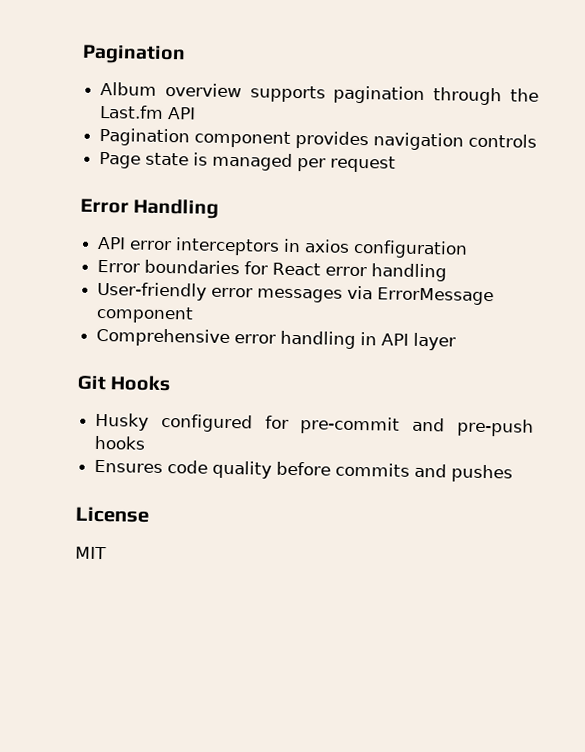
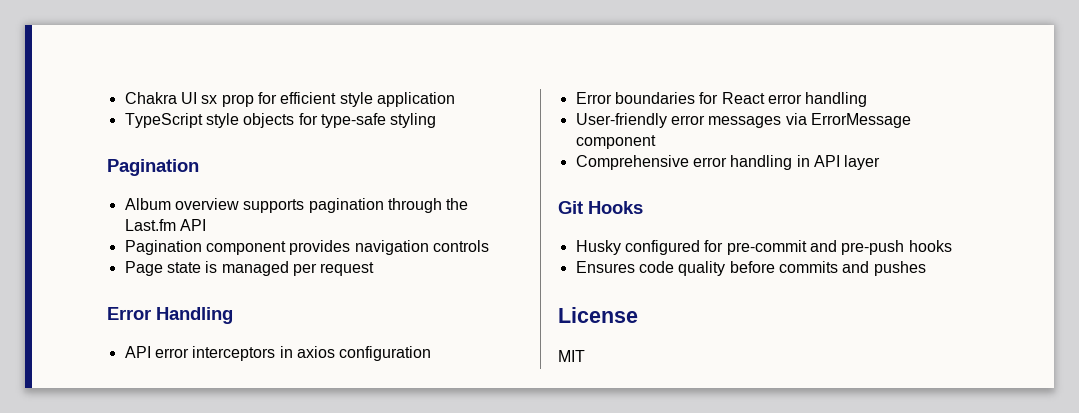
+ Chakra UI sx prop for efficient style application
+ TypeScript style objects for type-safe styling

